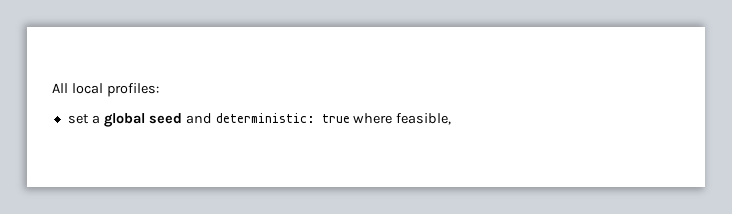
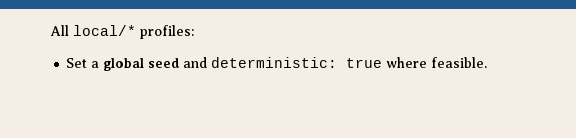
- All local profiles:
+ All local/* profiles:
- set a global seed and deterministic: true where feasible,
+ Set a global seed and deterministic: true where feasible.

